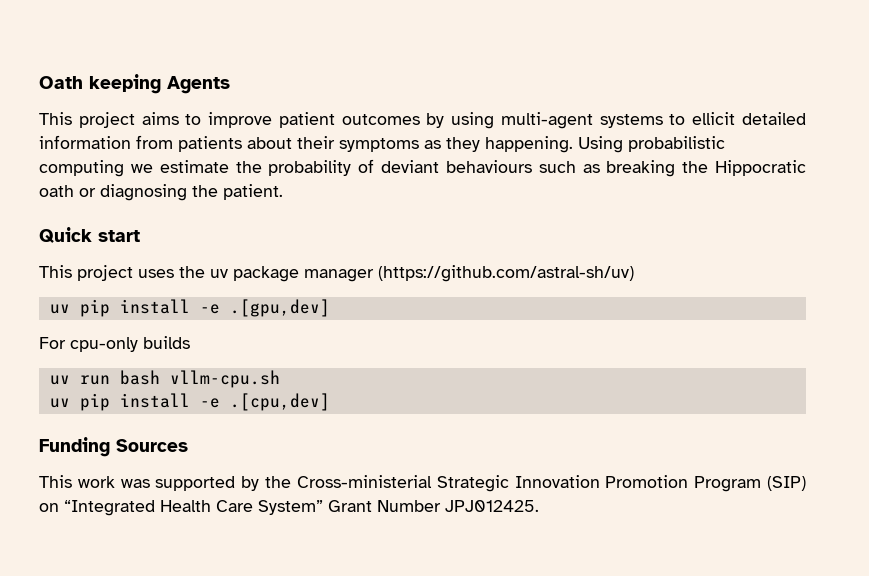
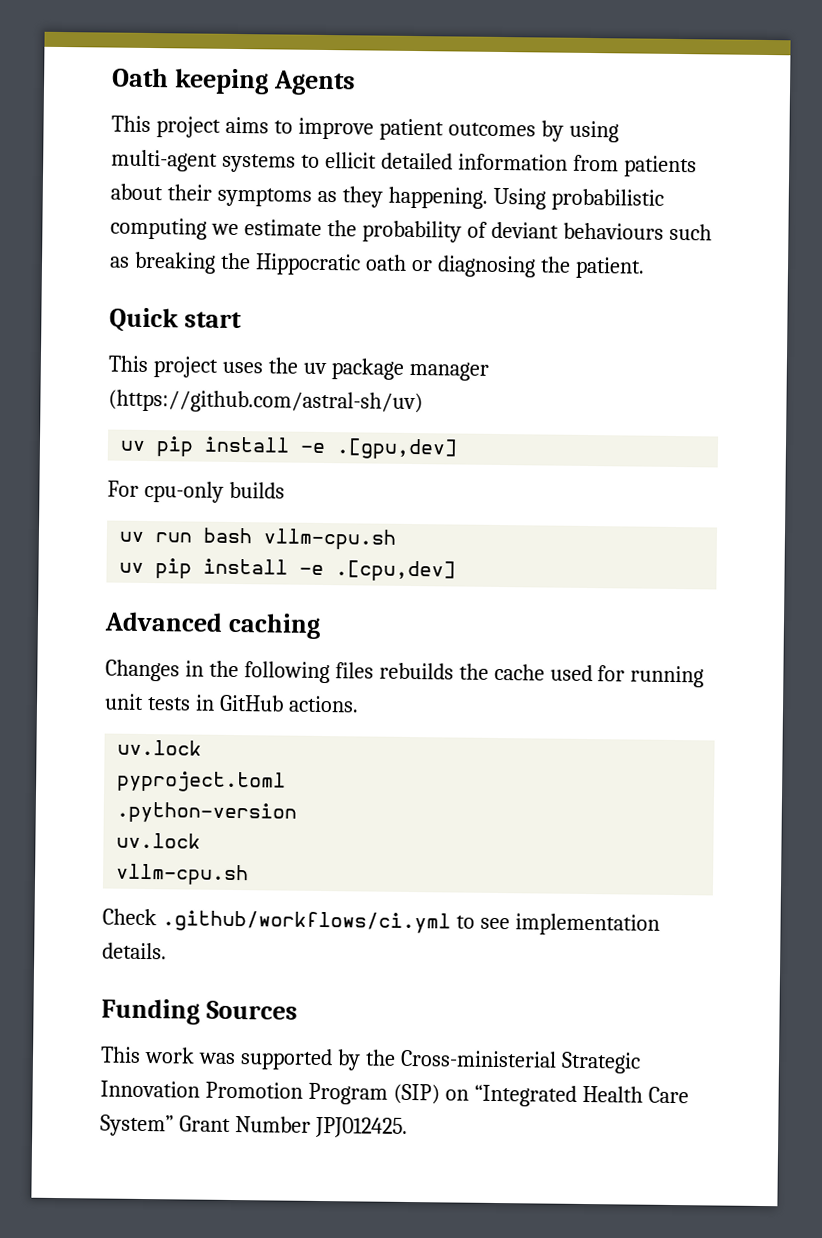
+ Advanced caching
+ Changes in the following files rebuilds the cache used for running unit tests in GitHub actions.
+ uv.lock
+ pyproject.toml
+ .python-version
+ uv.lock
+ vllm-cpu.sh
+ Check .github/workflows/ci.yml to see implementation details.

